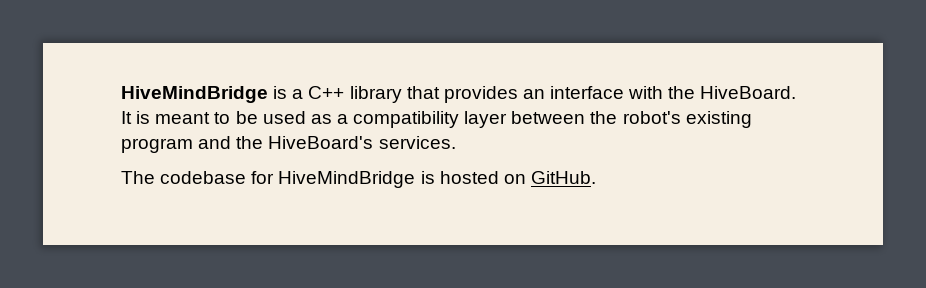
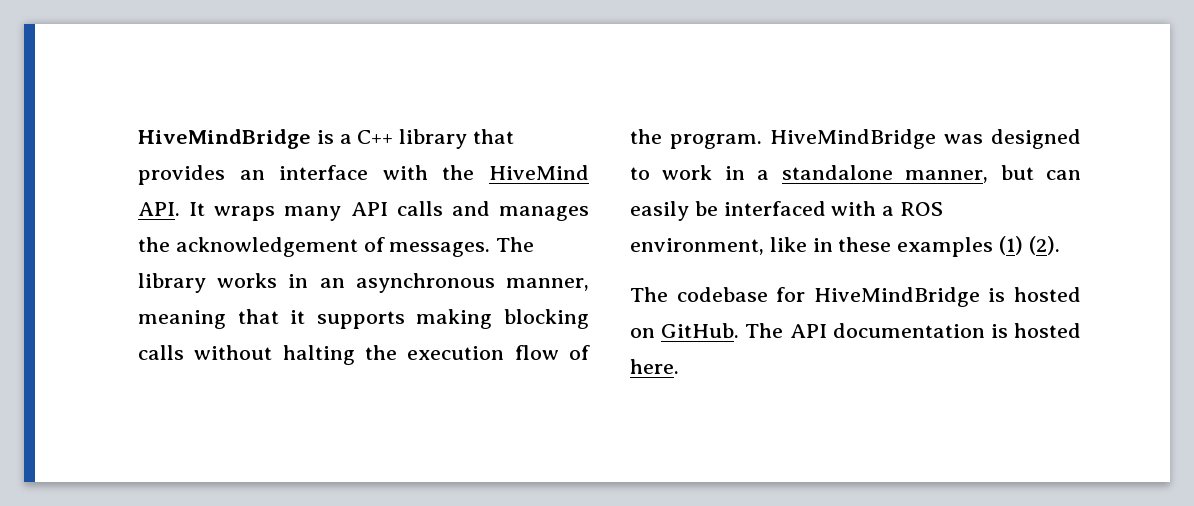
- HiveMindBridge is a C++ library that provides an interface with the HiveBoard. It is meant to be used as a compatibility layer between the robot's existing program and the HiveBoard's services.
+ HiveMindBridge is a C++ library that provides an interface with the HiveMind API. It wraps many API calls and manages the acknowledgement of messages. The library works in an asynchronous manner, meaning that it supports making blocking calls without halting the execution flow of the program. HiveMindBridge was designed to work in a standalone manner, but can easily be interfaced with a ROS environment, like in these examples (1) (2).
+ The API documentation is hosted here.

